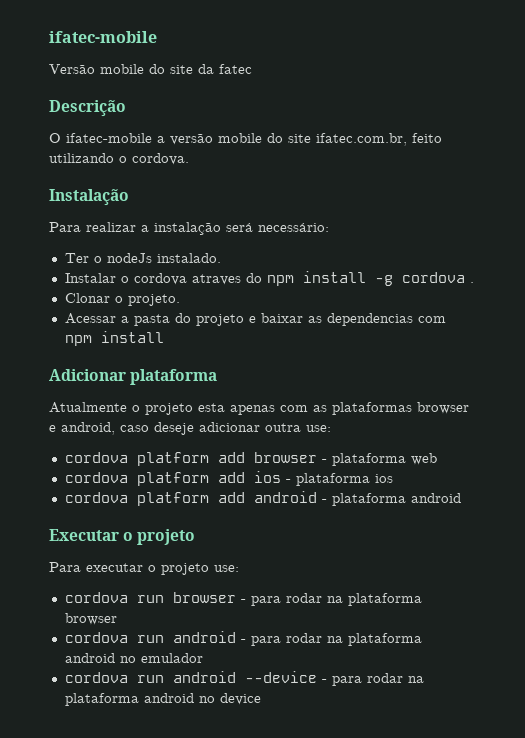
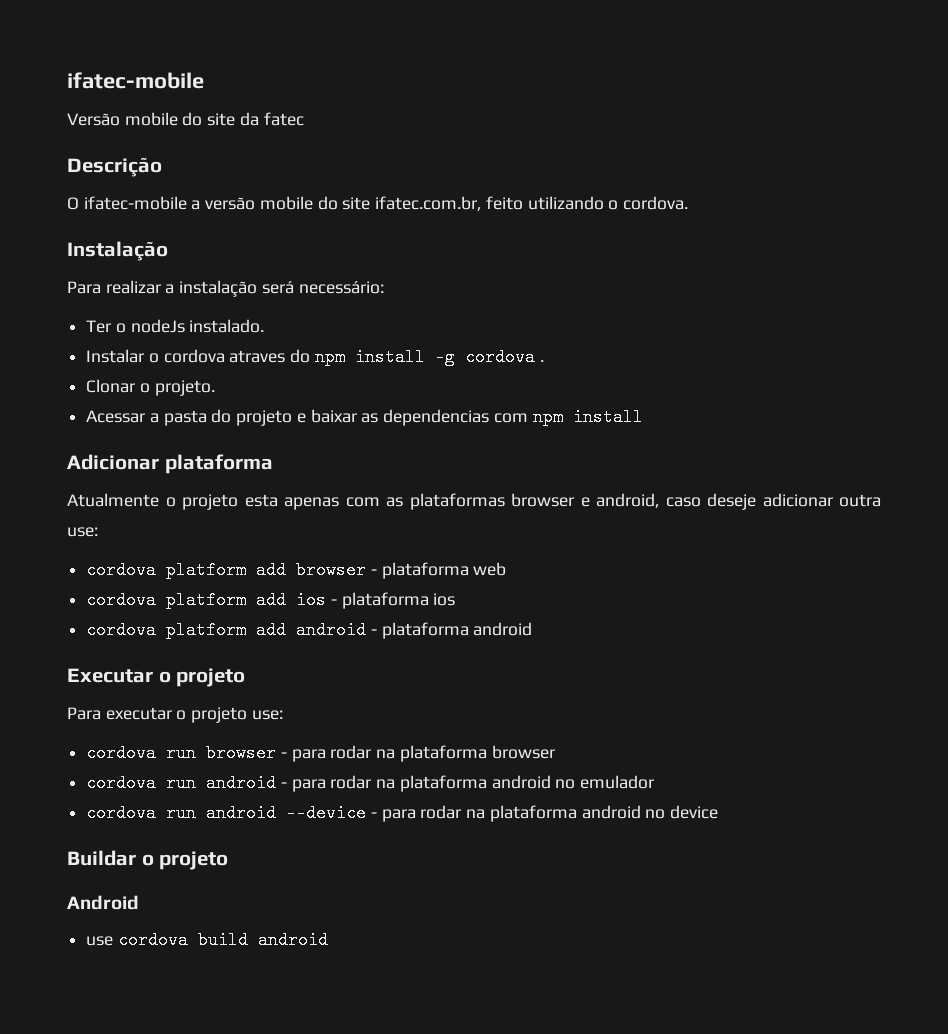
+ Buildar o projeto
+ Android
+ use cordova build android

